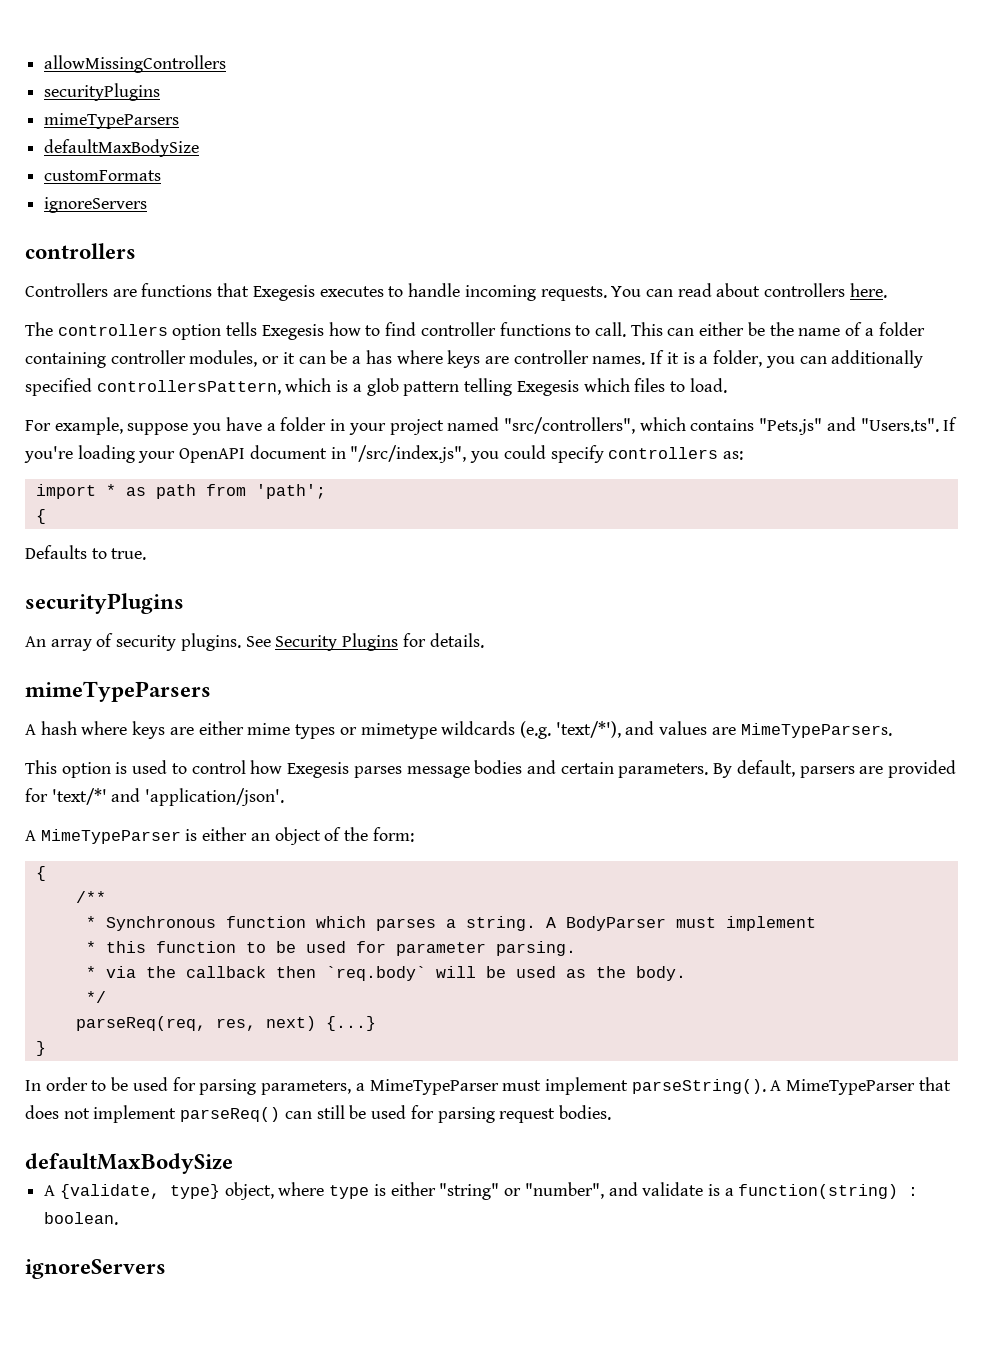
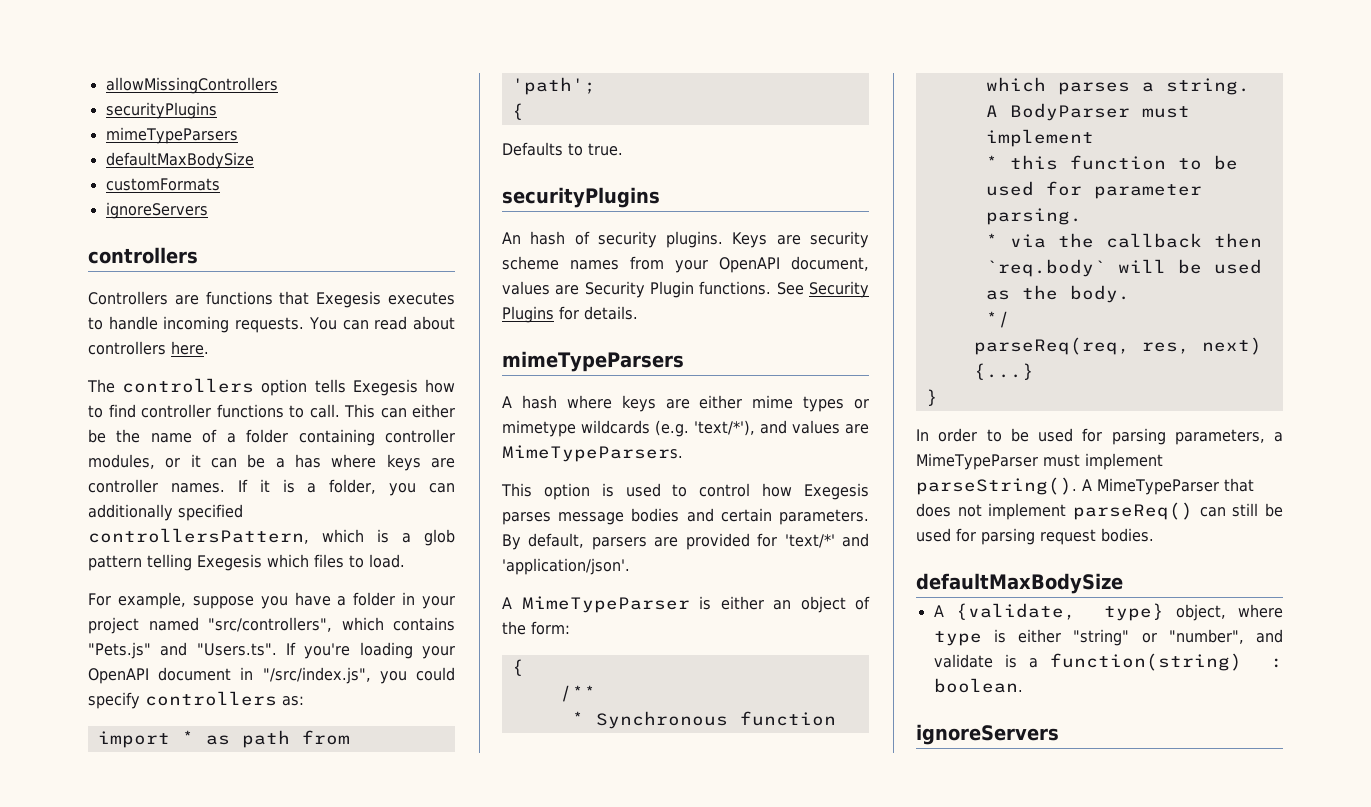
- An array of security plugins.
+ An hash of security plugins.
+ Keys are security scheme names from your OpenAPI document, values are Security Plugin functions.

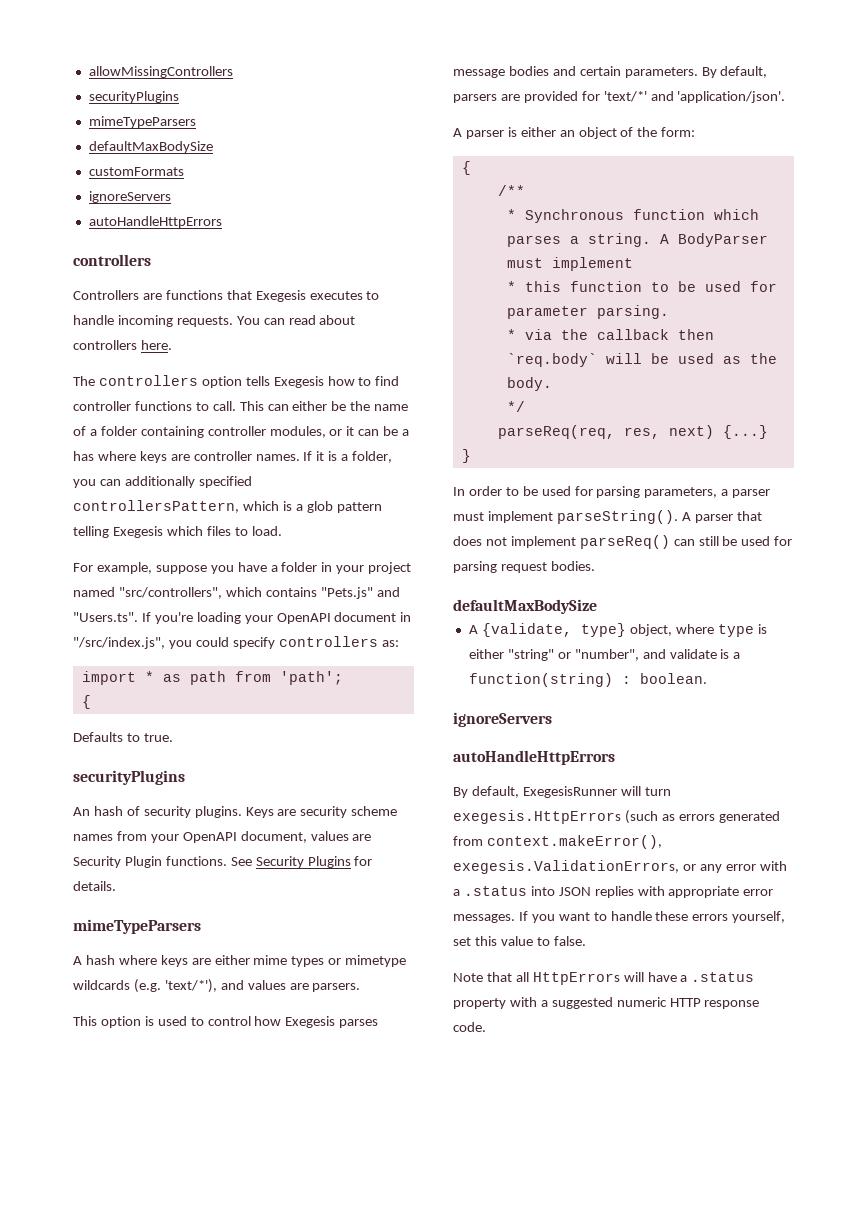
  customFormats
  ignoreServers
+ autoHandleHttpErrors
- A hash where keys are either mime types or mimetype wildcards (e.g. 'text/*'), and values are MimeTypeParsers.
+ A hash where keys are either mime types or mimetype wildcards (e.g. 'text/*'), and values are parsers.
- A MimeTypeParser is either an object of the form:
+ A parser is either an object of the form:
- In order to be used for parsing parameters, a MimeTypeParser must implement parseString().
+ In order to be used for parsing parameters, a parser must implement parseString().
- A MimeTypeParser that does not implement parseReq() can still be used for parsing request bodies.
+ A parser that does not implement parseReq() can still be used for parsing request bodies.
  A {validate, type} object, where type is either "string" or "number", and validate is a function(string) : boolean.
  ignoreServers
+ autoHandleHttpErrors
+ By default, ExegesisRunner will turn exegesis.HttpErrors (such as errors generated from context.makeError(), exegesis.ValidationErrors, or any error with a .status into JSON replies with appropriate error messages. If you want to handle these errors yourself, set this value to false.
+ Note that all HttpErrors will have a .status property with a suggested numeric HTTP response code.

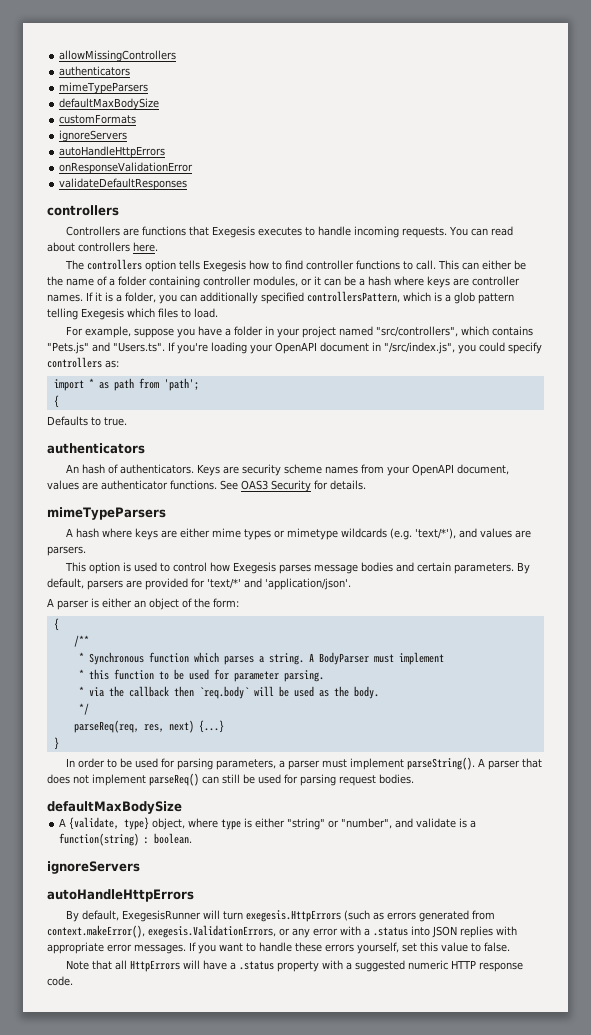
  allowMissingControllers
- securityPlugins
+ authenticators
+ onResponseValidationError
+ validateDefaultResponses
- This can either be the name of a folder containing controller modules, or it can be a has where keys are controller names.
+ This can either be the name of a folder containing controller modules, or it can be a hash where keys are controller names.
  Defaults to true.
- securityPlugins
+ authenticators
- An hash of security plugins.
+ An hash of authenticators.
- Keys are security scheme names from your OpenAPI document, values are Security Plugin functions. See Security Plugins for details.
+ Keys are security scheme names from your OpenAPI document, values are authenticator functions. See OAS3 Security for details.

